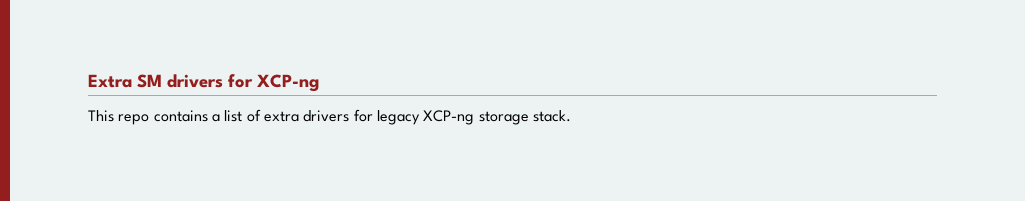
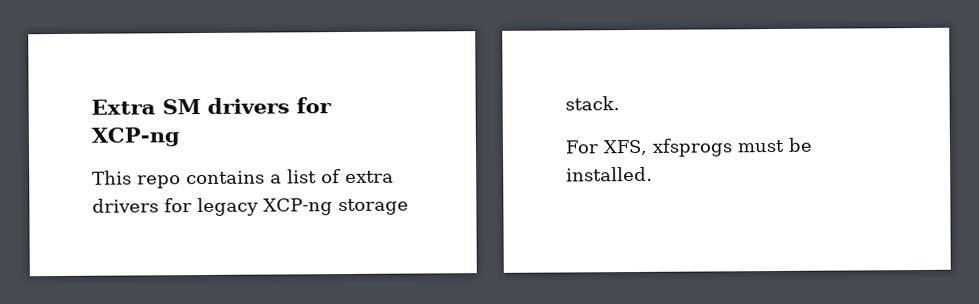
+ For XFS, xfsprogs must be installed.

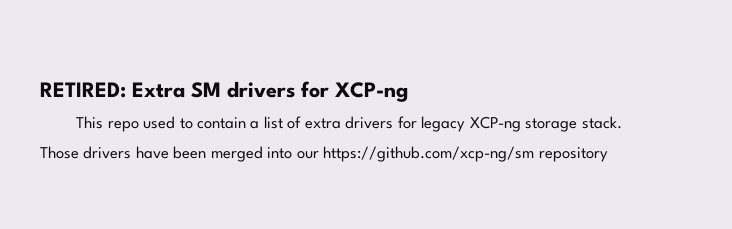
- Extra SM drivers for XCP-ng
+ RETIRED: Extra SM drivers for XCP-ng
- This repo contains a list of extra drivers for legacy XCP-ng storage stack.
+ This repo used to contain a list of extra drivers for legacy XCP-ng storage stack.
- For XFS, xfsprogs must be installed.
+ Those drivers have been merged into our https://github.com/xcp-ng/sm repository

